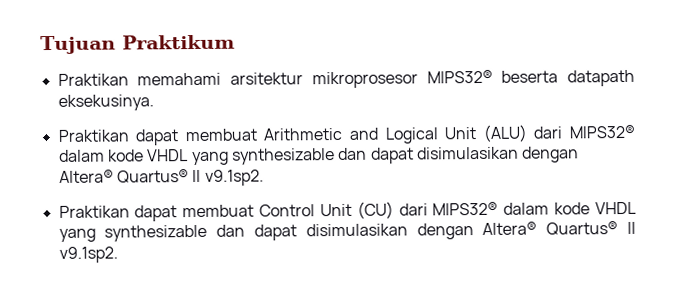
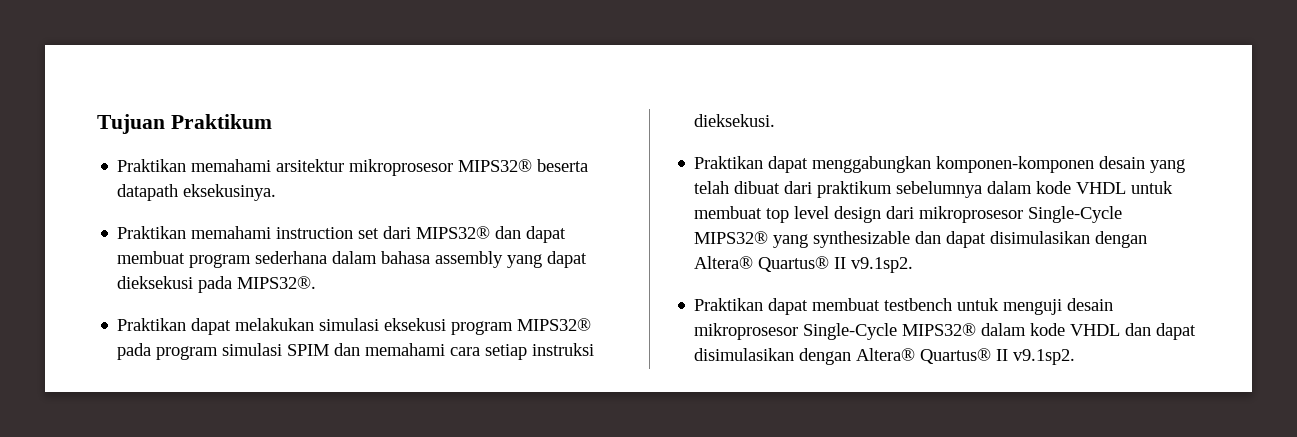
- Praktikan dapat membuat Arithmetic and Logical Unit (ALU) dari MIPS32® dalam kode VHDL yang synthesizable dan dapat disimulasikan dengan Altera® Quartus® II v9.1sp2.
+ Praktikan memahami instruction set dari MIPS32® dan dapat membuat program sederhana dalam bahasa assembly yang dapat dieksekusi pada MIPS32®.
+ Praktikan dapat melakukan simulasi eksekusi program MIPS32® pada program simulasi SPIM dan memahami cara setiap instruksi dieksekusi.
+ Praktikan dapat menggabungkan komponen-komponen desain yang telah dibuat dari praktikum sebelumnya dalam kode VHDL untuk membuat top level design dari mikroprosesor Single-Cycle MIPS32® yang synthesizable dan dapat disimulasikan dengan Altera® Quartus® II v9.1sp2.
- Praktikan dapat membuat Control Unit (CU) dari MIPS32® dalam kode VHDL yang synthesizable dan dapat disimulasikan dengan Altera® Quartus® II v9.1sp2.
+ Praktikan dapat membuat testbench untuk menguji desain mikroprosesor Single-Cycle MIPS32® dalam kode VHDL dan dapat disimulasikan dengan Altera® Quartus® II v9.1sp2.

